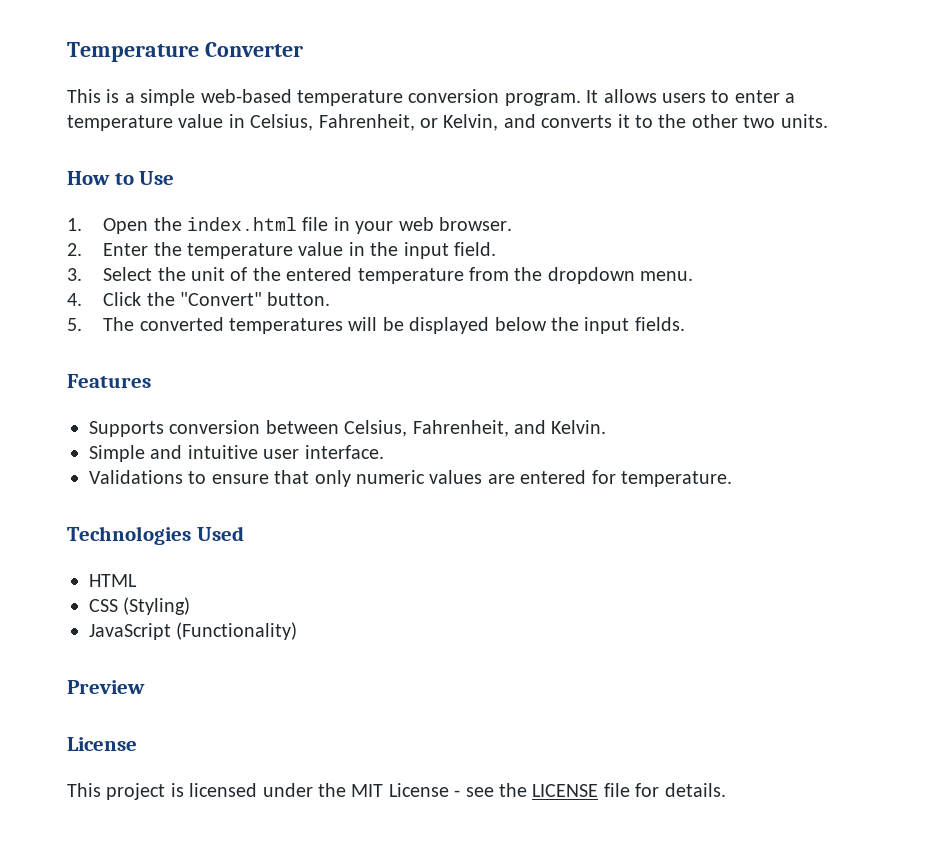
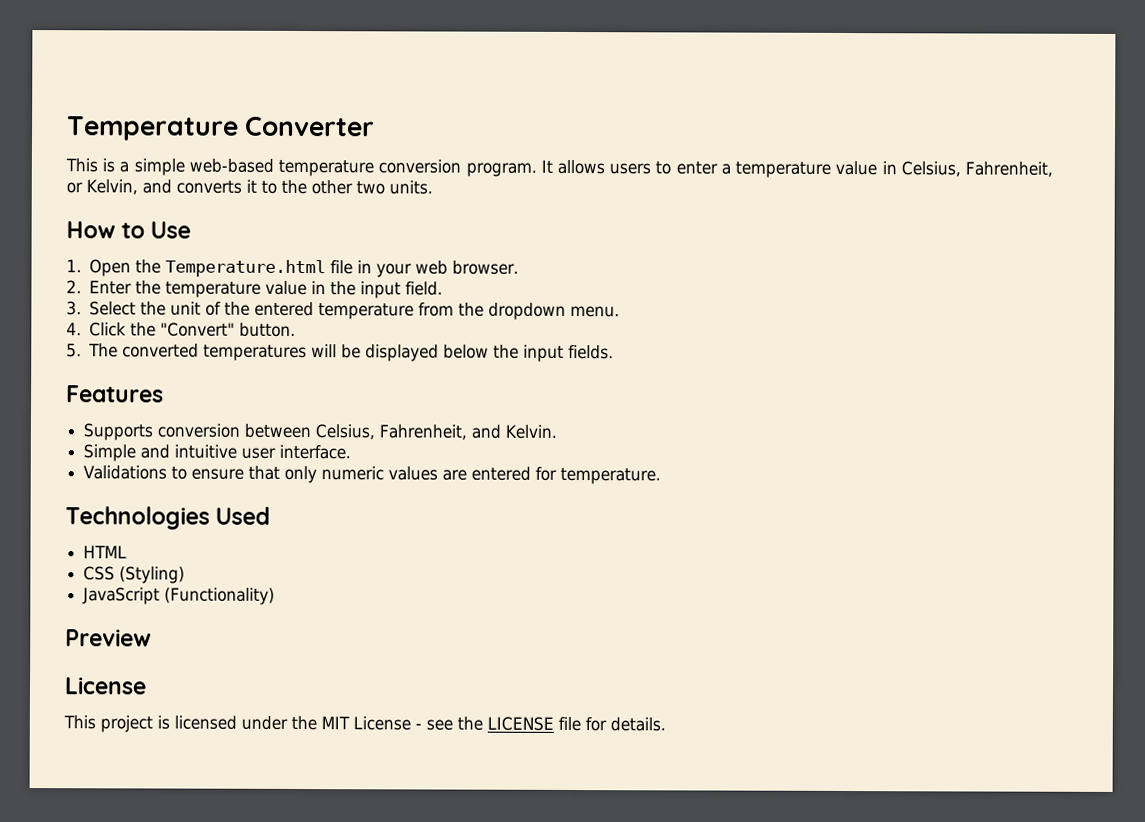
- 1. Open the index.html file in your web browser.
+ 1. Open the Temperature.html file in your web browser.

